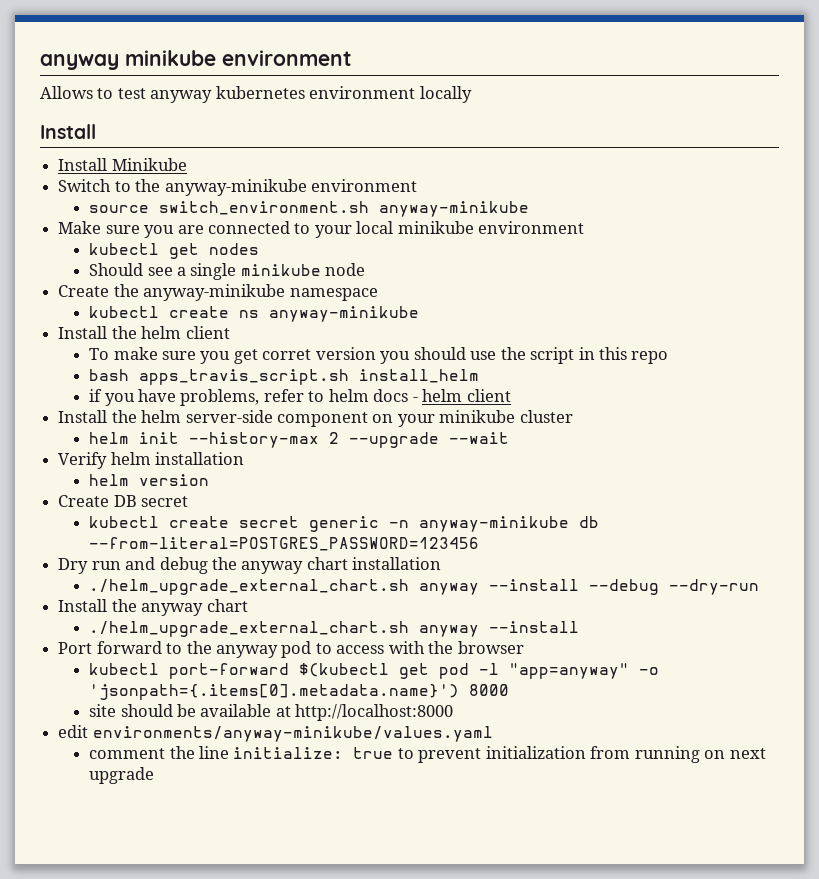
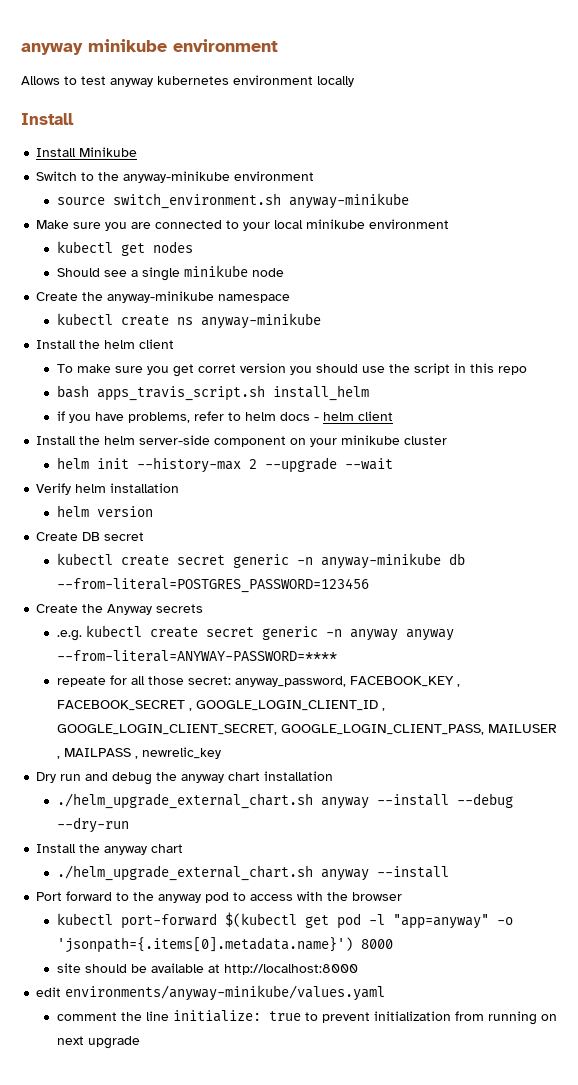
+ Create the Anyway secrets
+ .e.g. kubectl create secret generic -n anyway anyway --from-literal=ANYWAY-PASSWORD=****
+ repeate for all those secret: anyway_password, FACEBOOK_KEY , FACEBOOK_SECRET , GOOGLE_LOGIN_CLIENT_ID , GOOGLE_LOGIN_CLIENT_SECRET, GOOGLE_LOGIN_CLIENT_PASS, MAILUSER , MAILPASS , newrelic_key

